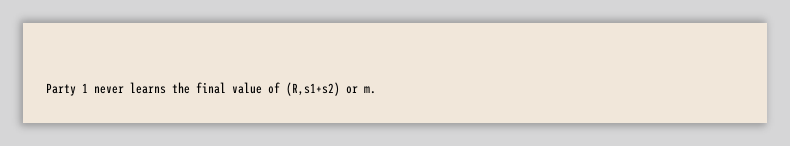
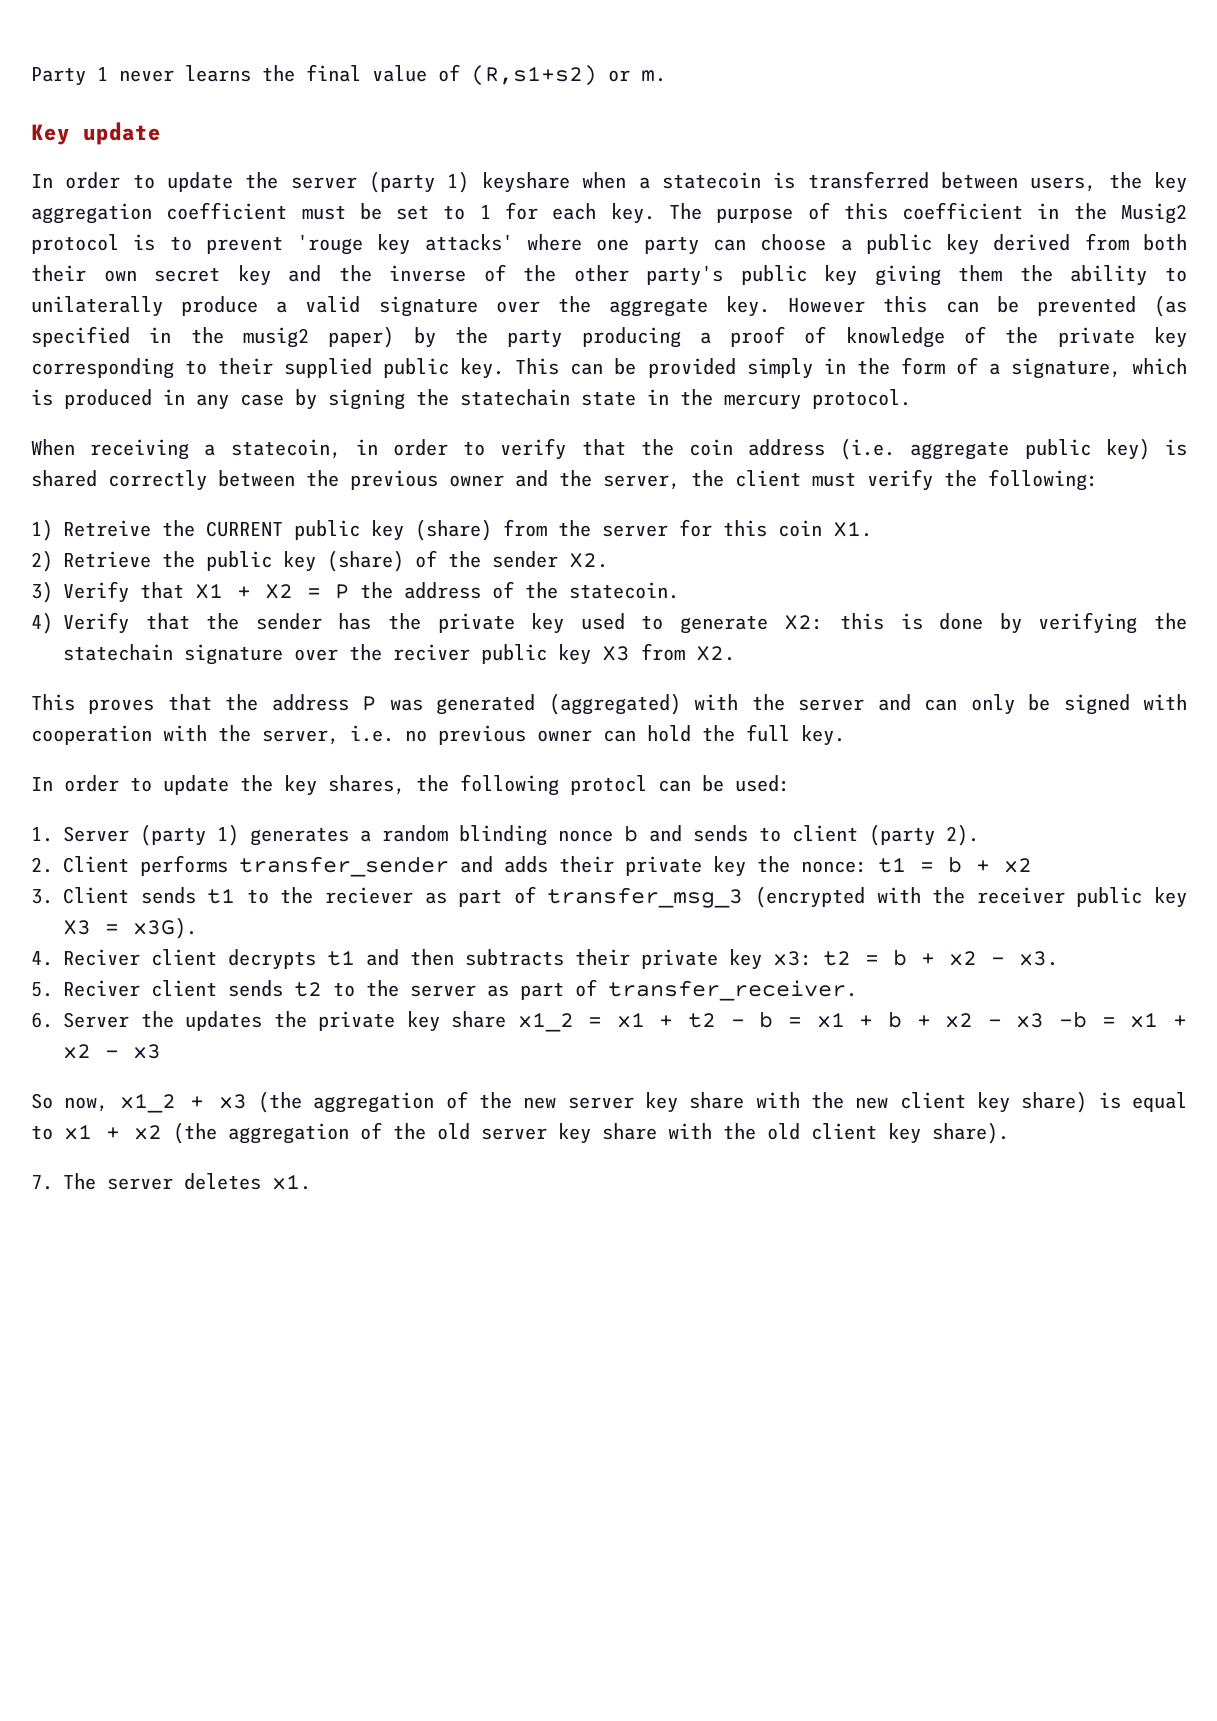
+ Key update
+ In order to update the server (party 1) keyshare when a statecoin is transferred between users, the key aggregation coefficient must be set to 1 for each key. The purpose of this coefficient in the Musig2 protocol is to prevent 'rouge key attacks' where one party can choose a public key derived from both their own secret key and the inverse of the other party's public key giving them the ability to unilaterally produce a valid signature over the aggregate key. However this can be prevented (as specified in the musig2 paper) by the party producing a proof of knowledge of the private key corresponding to their supplied public key. This can be provided simply in the form of a signature, which is produced in any case by signing the statechain state in the mercury protocol.
+ When receiving a statecoin, in order to verify that the coin address (i.e. aggregate public key) is shared correctly between the previous owner and the server, the client must verify the following:
+ 1) Retreive the CURRENT public key (share) from the server for this coin X1.
+ 2) Retrieve the public key (share) of the sender X2.
+ 3) Verify that X1 + X2 = P the address of the statecoin.
+ 4) Verify that the sender has the private key used to generate X2: this is done by verifying the statechain signature over the reciver public key X3 from X2.
+ This proves that the address P was generated (aggregated) with the server and can only be signed with cooperation with the server, i.e. no previous owner can hold the full key.
+ In order to update the key shares, the following protocl can be used:
+ 1. Server (party 1) generates a random blinding nonce b and sends to client (party 2).
+ 2. Client performs transfer_sender and adds their private key the nonce: t1 = b + x2
+ 3. Client sends t1 to the reciever as part of transfer_msg_3 (encrypted with the receiver public key X3 = x3G).
+ 4. Reciver client decrypts t1 and then subtracts their private key x3: t2 = b + x2 - x3.
+ 5. Reciver client sends t2 to the server as part of transfer_receiver.
+ 6. Server the updates the private key share x1_2 = x1 + t2 - b = x1 + b + x2 - x3 -b = x1 + x2 - x3
+ So now, x1_2 + x3 (the aggregation of the new server key share with the new client key share) is equal to x1 + x2 (the aggregation of the old server key share with the old client key share).
+ 7. The server deletes x1.

